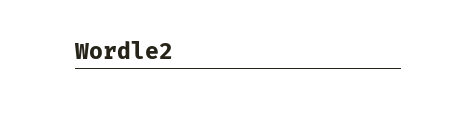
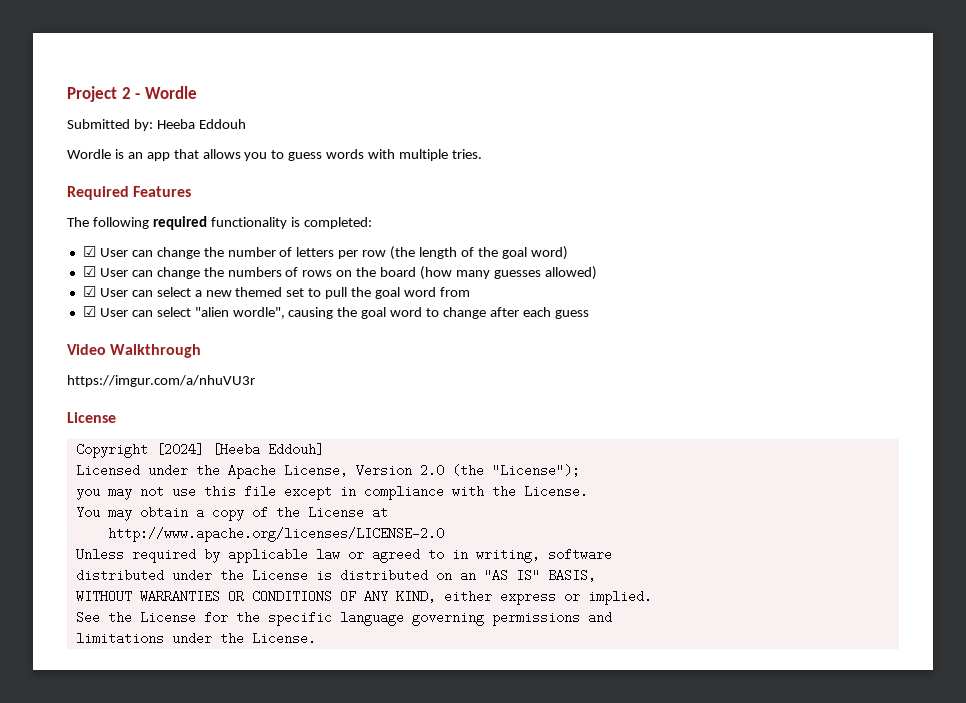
- Wordle2
+ Project 2 - Wordle
+ Submitted by: Heeba Eddouh
+ Wordle is an app that allows you to guess words with multiple tries.
+ Required Features
+ The following required functionality is completed:
+ ☑ User can change the number of letters per row (the length of the goal word)
+ ☑ User can change the numbers of rows on the board (how many guesses allowed)
+ ☑ User can select a new themed set to pull the goal word from
+ ☑ User can select "alien wordle", causing the goal word to change after each guess
+ Video Walkthrough
+ https://imgur.com/a/nhuVU3r
+ License
+ Copyright [2024] [Heeba Eddouh]
+ Licensed under the Apache License, Version 2.0 (the "License");
+ you may not use this file except in compliance with the License.
+ You may obtain a copy of the License at
+ http://www.apache.org/licenses/LICENSE-2.0
+ Unless required by applicable law or agreed to in writing, software
+ distributed under the License is distributed on an "AS IS" BASIS,
+ WITHOUT WARRANTIES OR CONDITIONS OF ANY KIND, either express or implied.
+ See the License for the specific language governing permissions and
+ limitations under the License.

